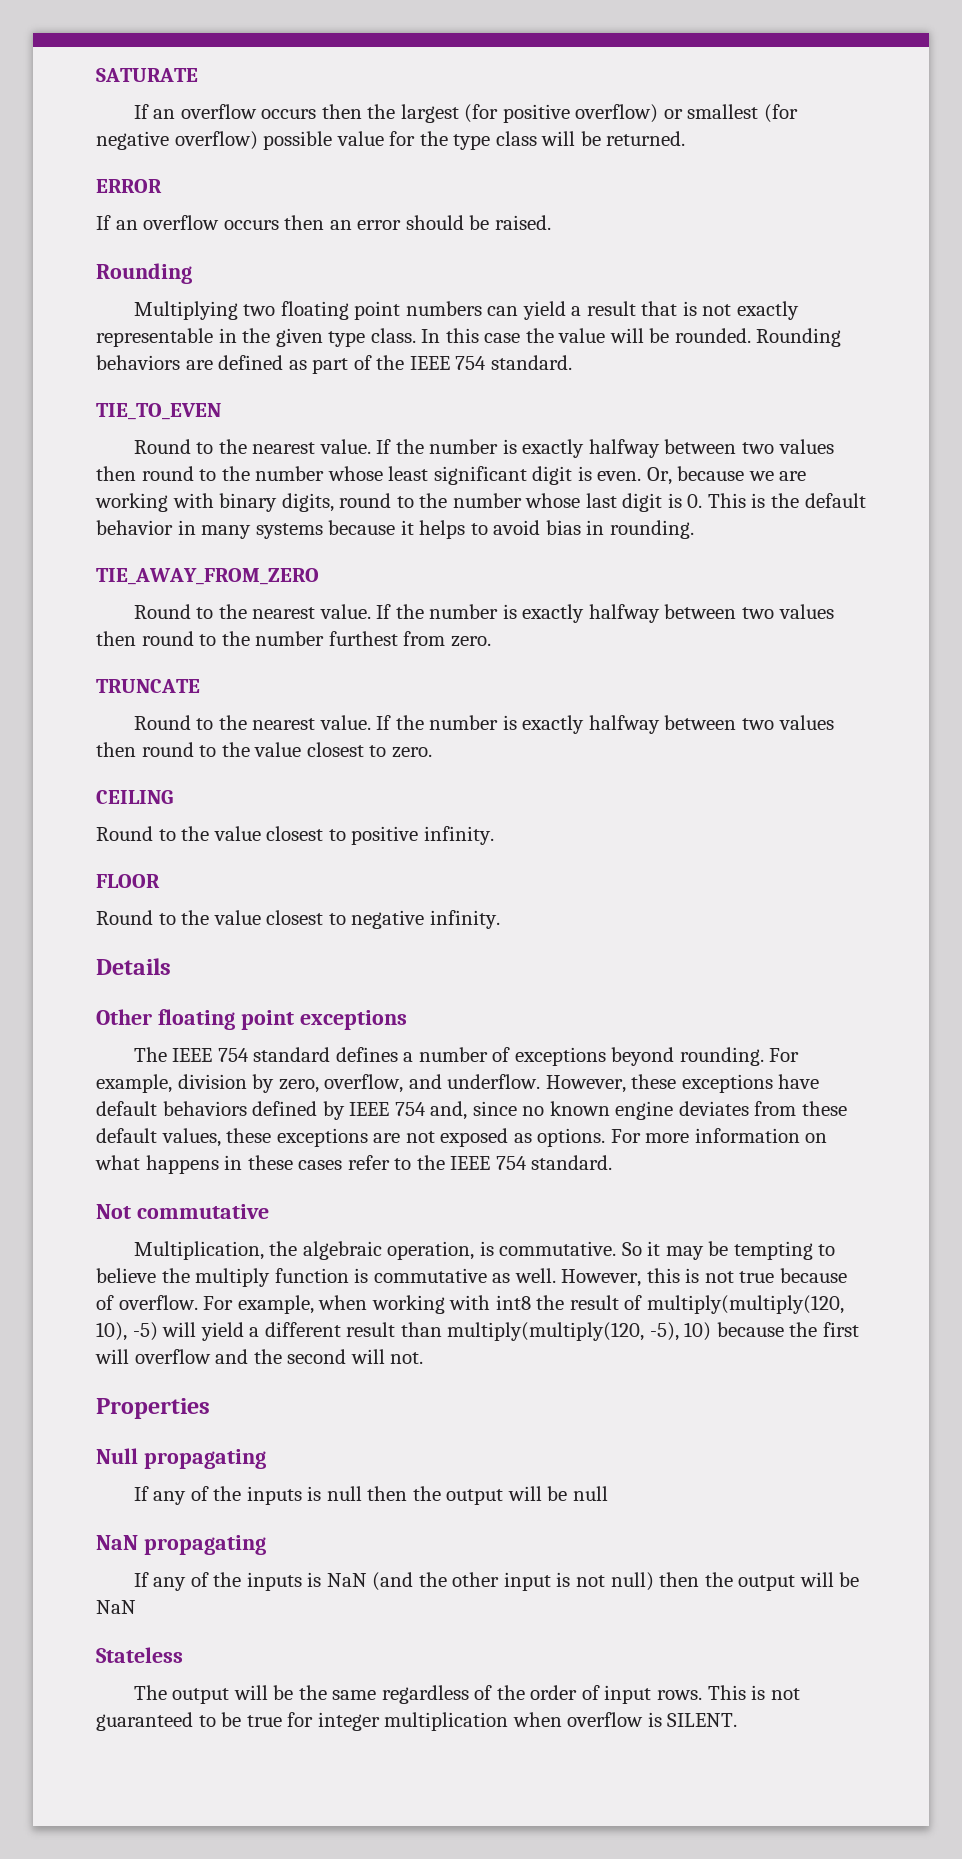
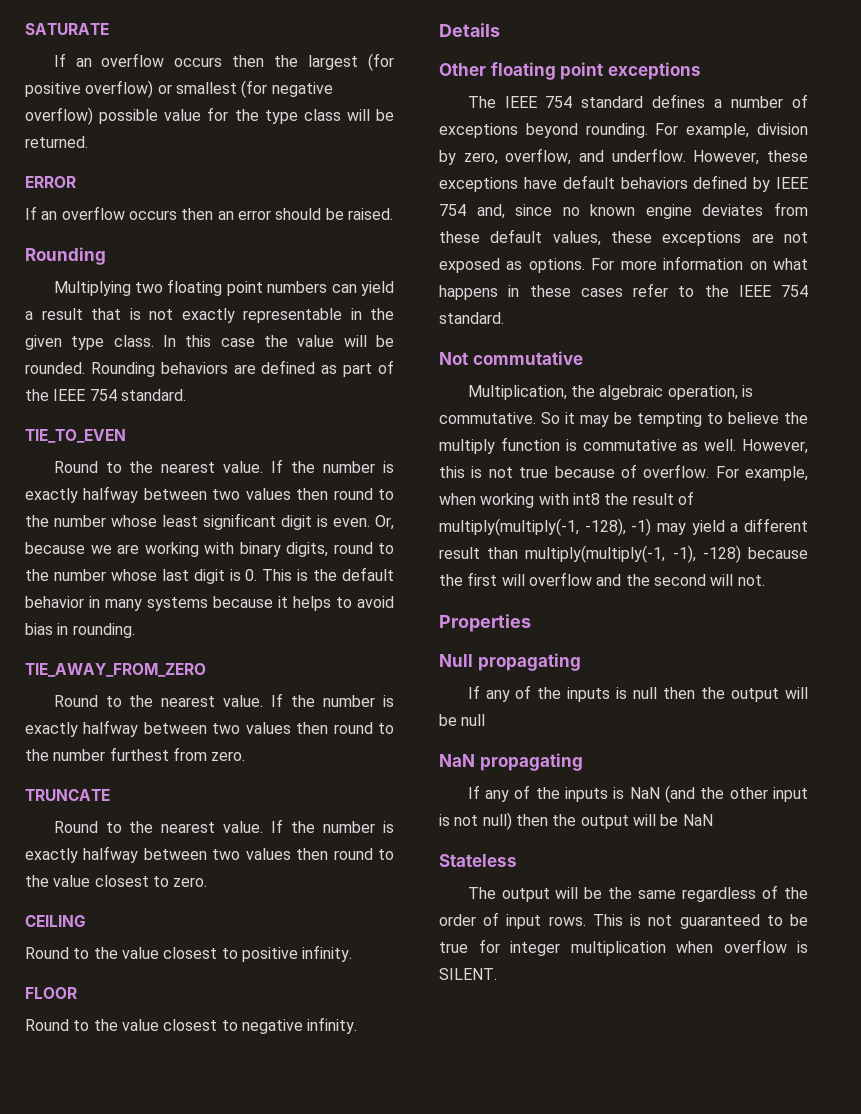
- For example, when working with int8 the result of multiply(multiply(120, 10), -5) will yield a different result than multiply(multiply(120, -5), 10) because the first will overflow and the second will not.
+ For example, when working with int8 the result of multiply(multiply(-1, -128), -1) may yield a different result than multiply(multiply(-1, -1), -128) because the first will overflow and the second will not.

